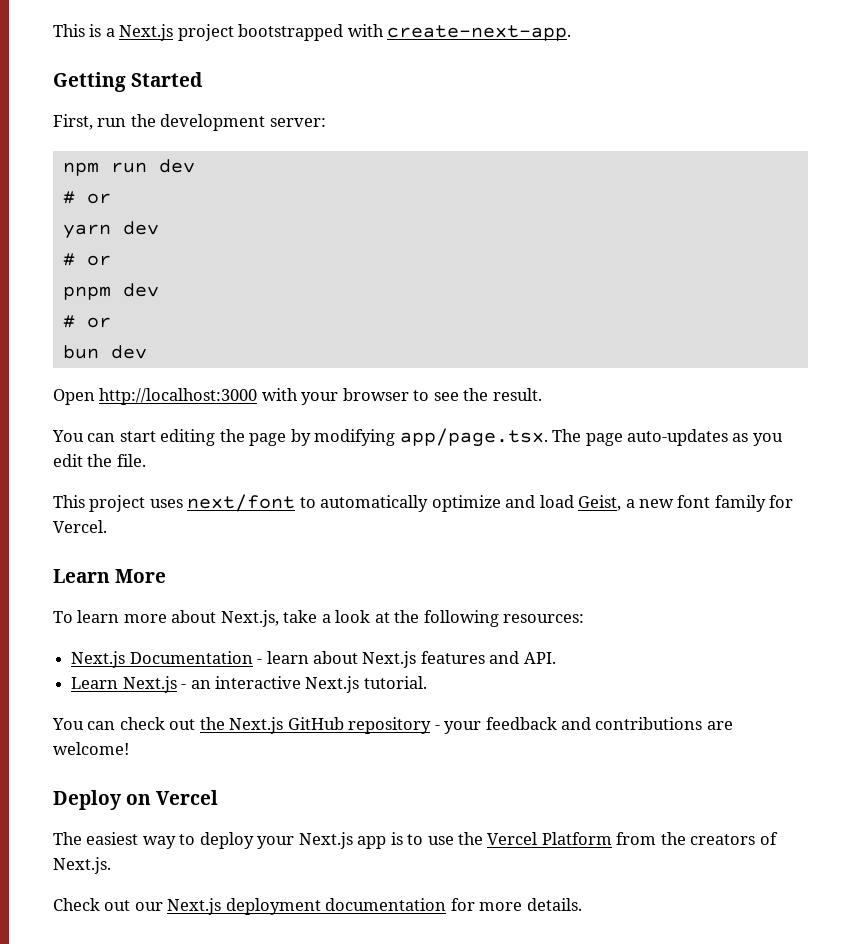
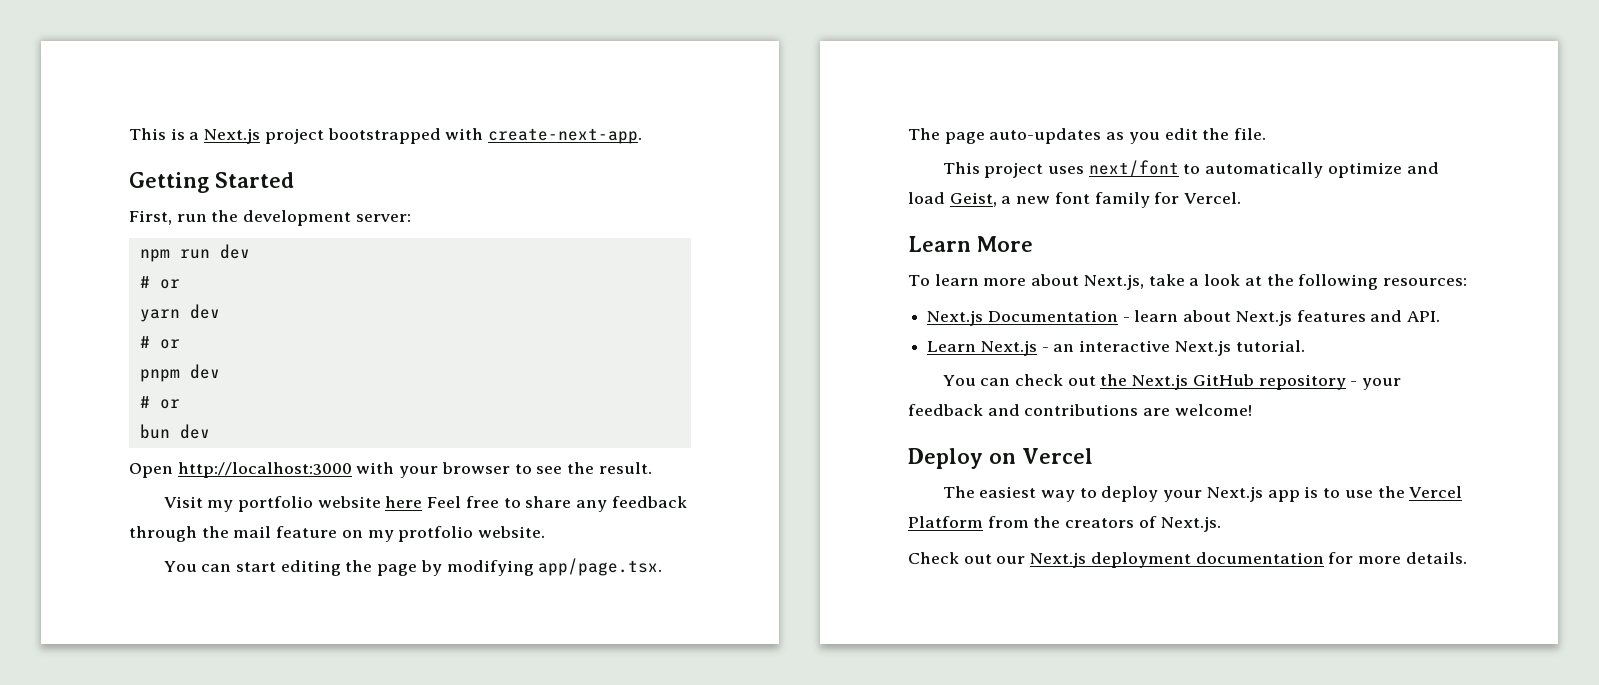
+ Visit my portfolio website here Feel free to share any feedback through the mail feature on my protfolio website.

